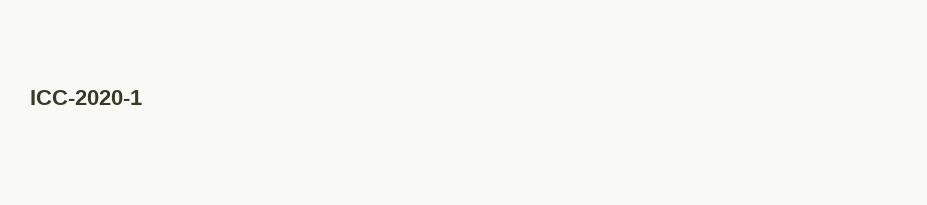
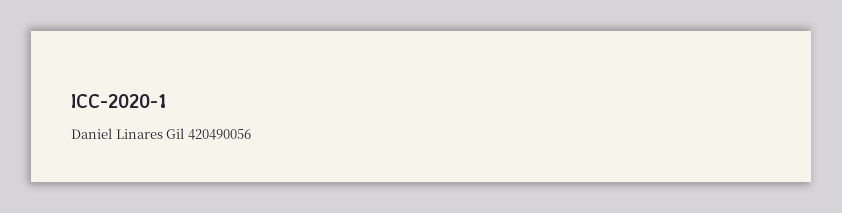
+ Daniel Linares Gil 420490056

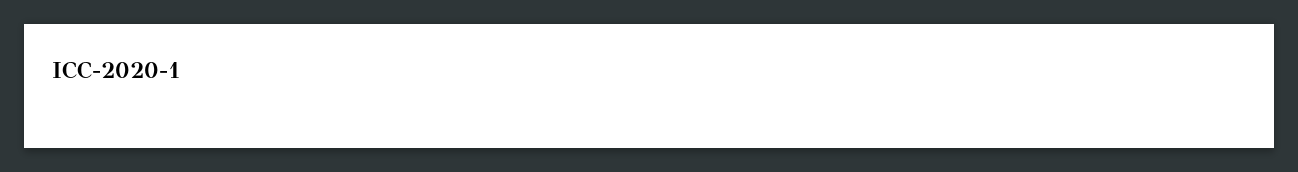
- Daniel Linares Gil 420490056

